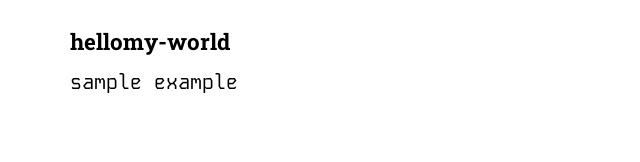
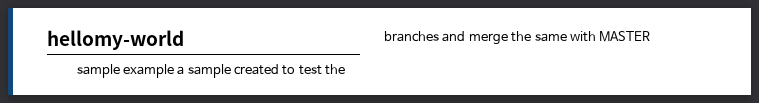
- sample example
+ sample example a sample created to test the branches and merge the same with MASTER

